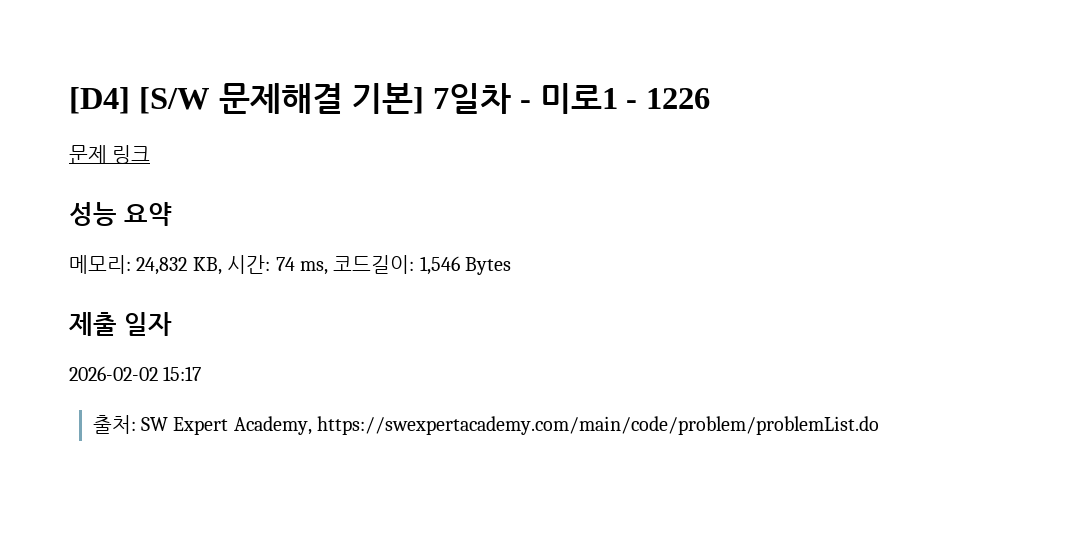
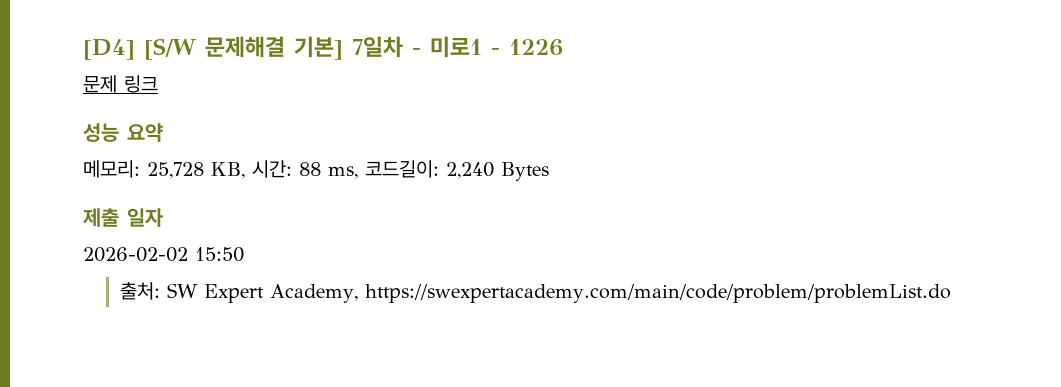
- 메모리: 24,832 KB, 시간: 74 ms, 코드길이: 1,546 Bytes
+ 메모리: 25,728 KB, 시간: 88 ms, 코드길이: 2,240 Bytes
- 2026-02-02 15:17
+ 2026-02-02 15:50

